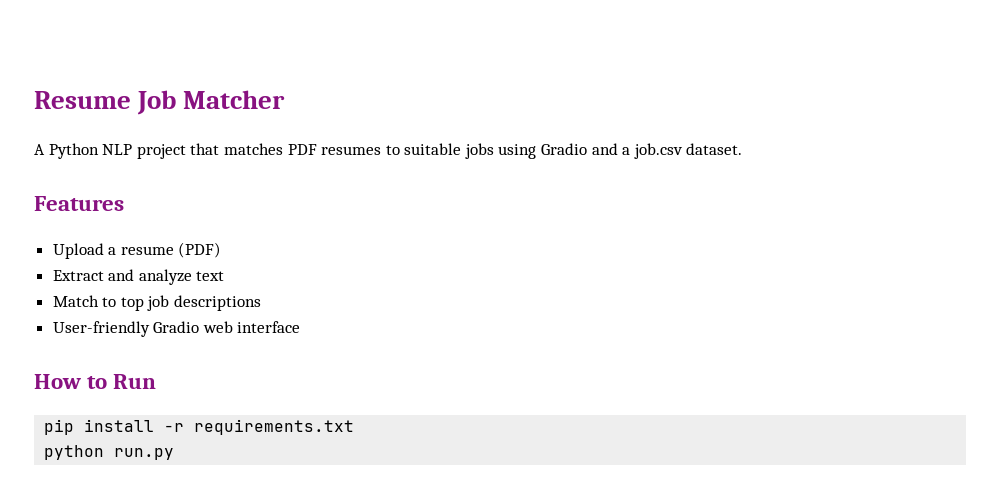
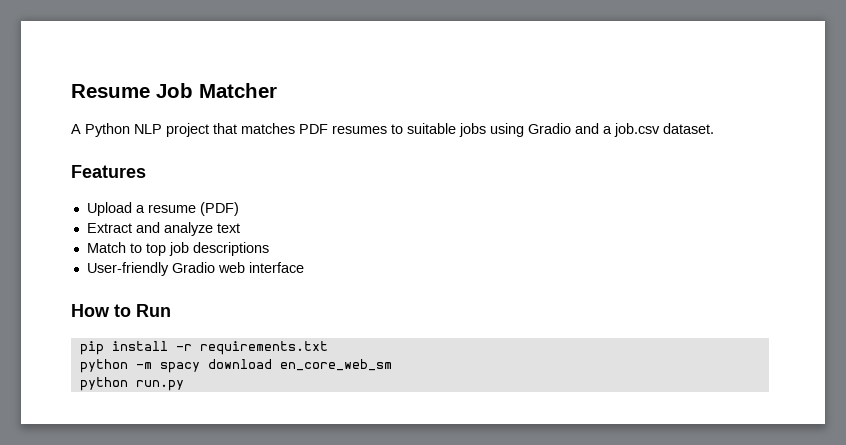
+ python -m spacy download en_core_web_sm

